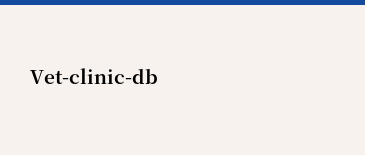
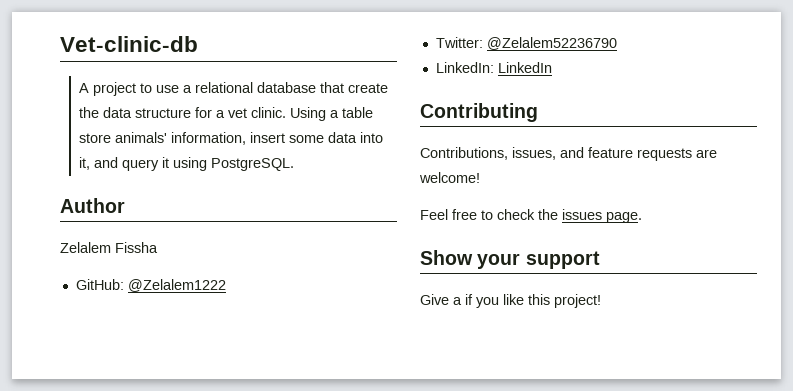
+ A project to use a relational database that create the data structure for a vet clinic. Using a table store animals' information, insert some data into it, and query it using PostgreSQL.
+ Author
+ Zelalem Fissha
+ GitHub: @Zelalem1222
+ Twitter: @Zelalem52236790
+ LinkedIn: LinkedIn
+ Contributing
+ Contributions, issues, and feature requests are welcome!
+ Feel free to check the issues page.
+ Show your support
+ Give a if you like this project!

